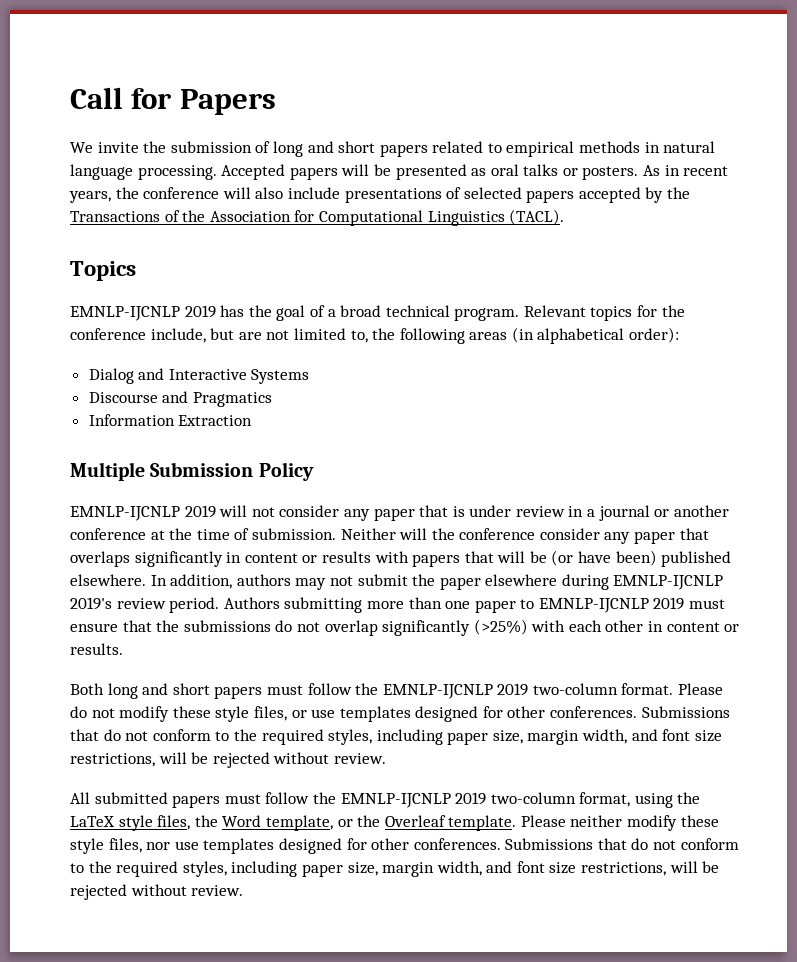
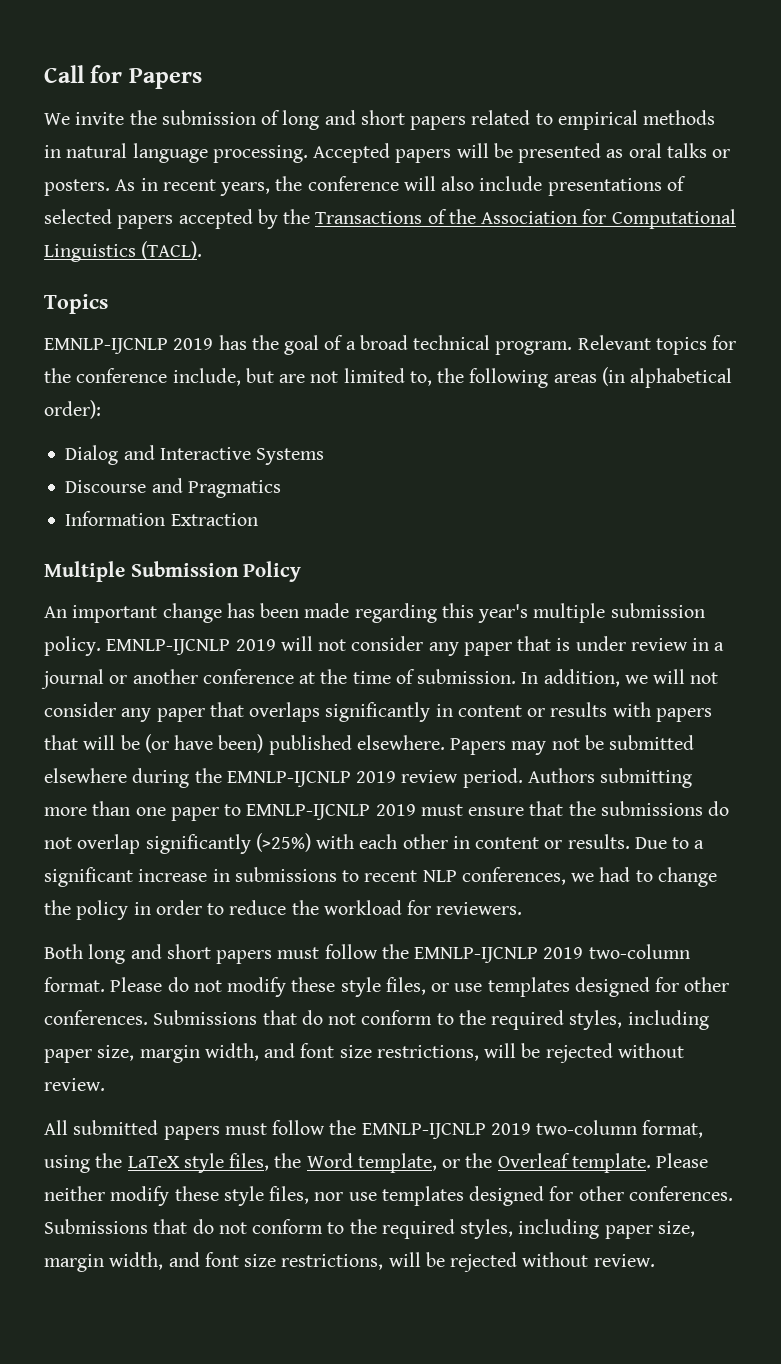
+ An important change has been made regarding this year's multiple submission policy.
- Neither will the conference consider any paper that overlaps significantly in content or results with papers that will be (or have been) published elsewhere.
+ In addition, we will not consider any paper that overlaps significantly in content or results with papers that will be (or have been) published elsewhere.
- In addition, authors may not submit the paper elsewhere during EMNLP-IJCNLP 2019's review period.
+ Papers may not be submitted elsewhere during the EMNLP-IJCNLP 2019 review period.
+ Due to a significant increase in submissions to recent NLP conferences, we had to change the policy in order to reduce the workload for reviewers.

